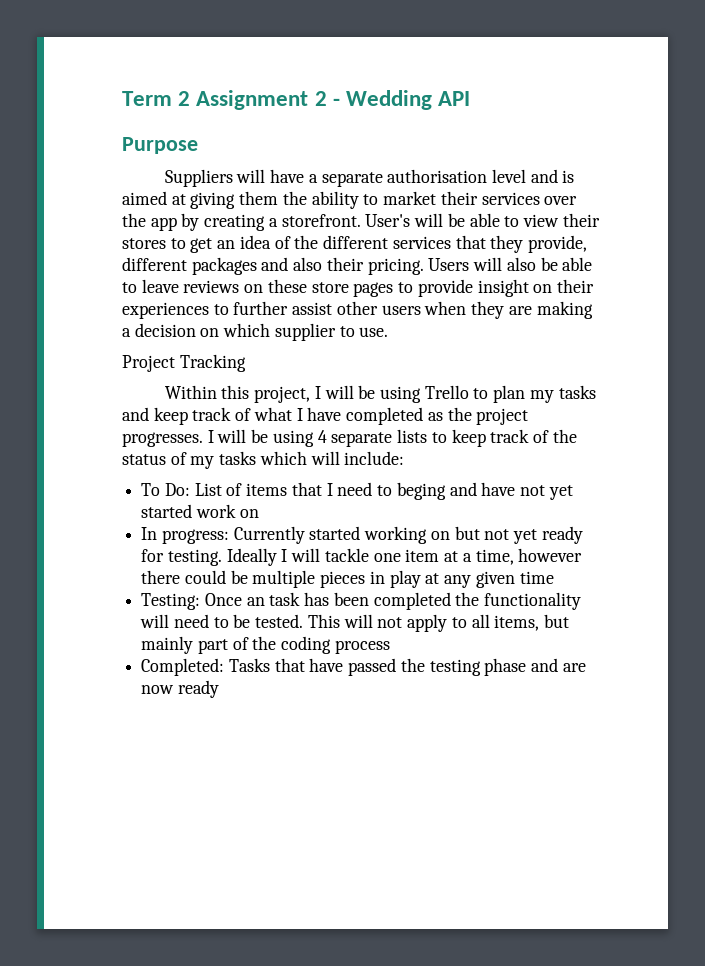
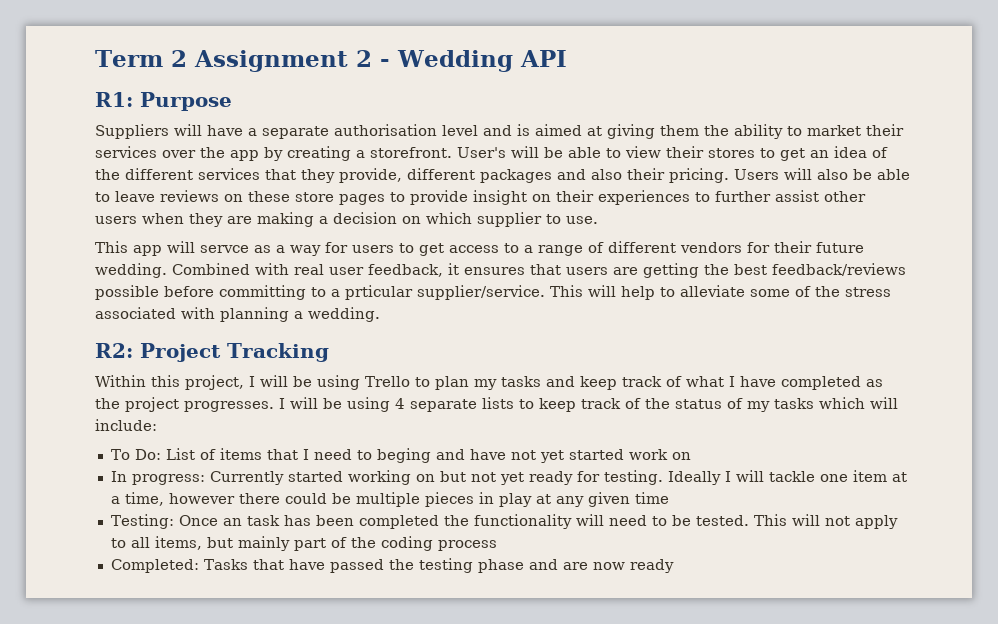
- Purpose
+ R1: Purpose
- Project Tracking
+ This app will servce as a way for users to get access to a range of different vendors for their future wedding. Combined with real user feedback, it ensures that users are getting the best feedback/reviews possible before committing to a prticular supplier/service. This will help to alleviate some of the stress associated with planning a wedding.
+ R2: Project Tracking

